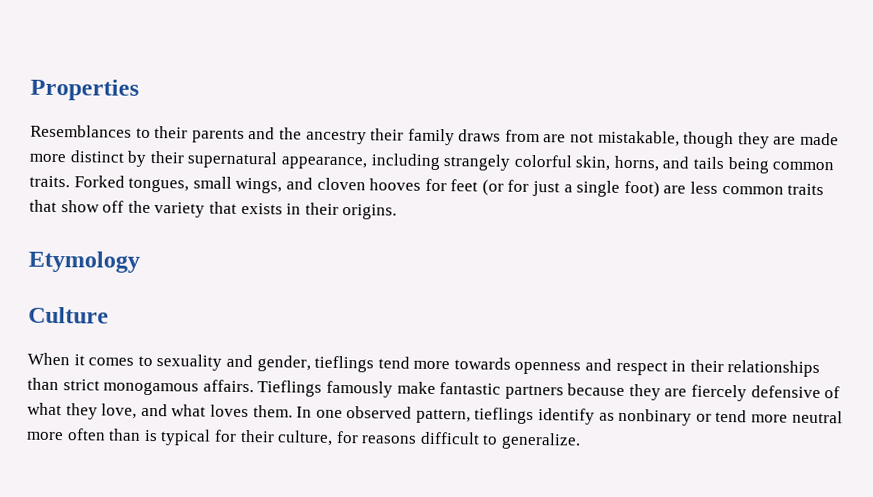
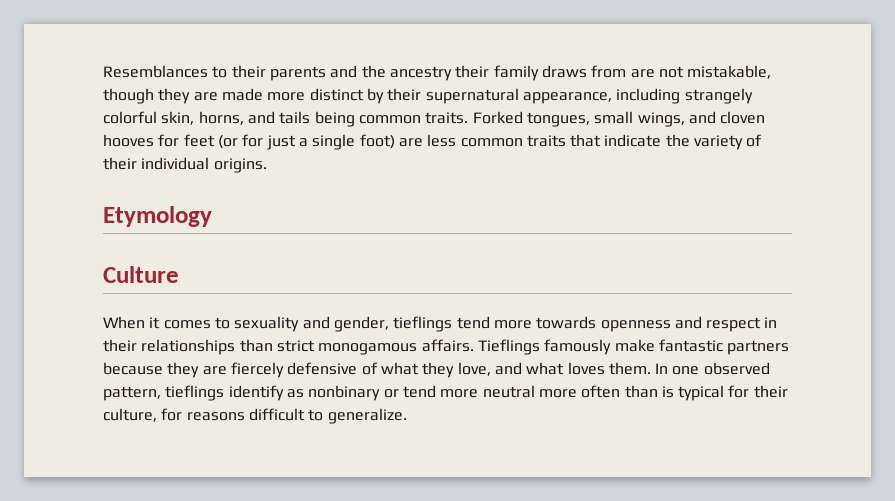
- Properties
- Forked tongues, small wings, and cloven hooves for feet (or for just a single foot) are less common traits that show off the variety that exists in their origins.
+ Forked tongues, small wings, and cloven hooves for feet (or for just a single foot) are less common traits that indicate the variety of their individual origins.

